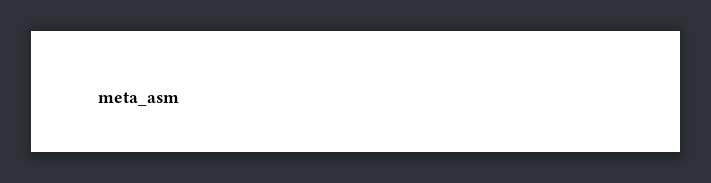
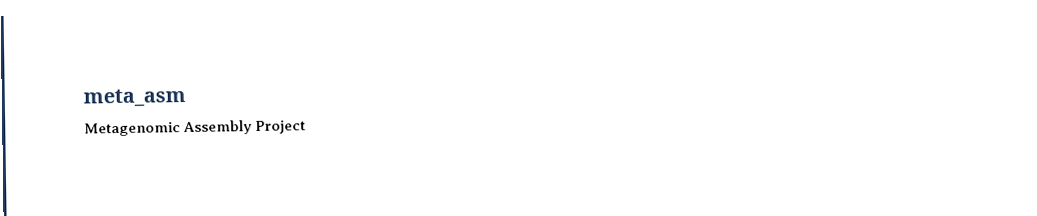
+ Metagenomic Assembly Project

